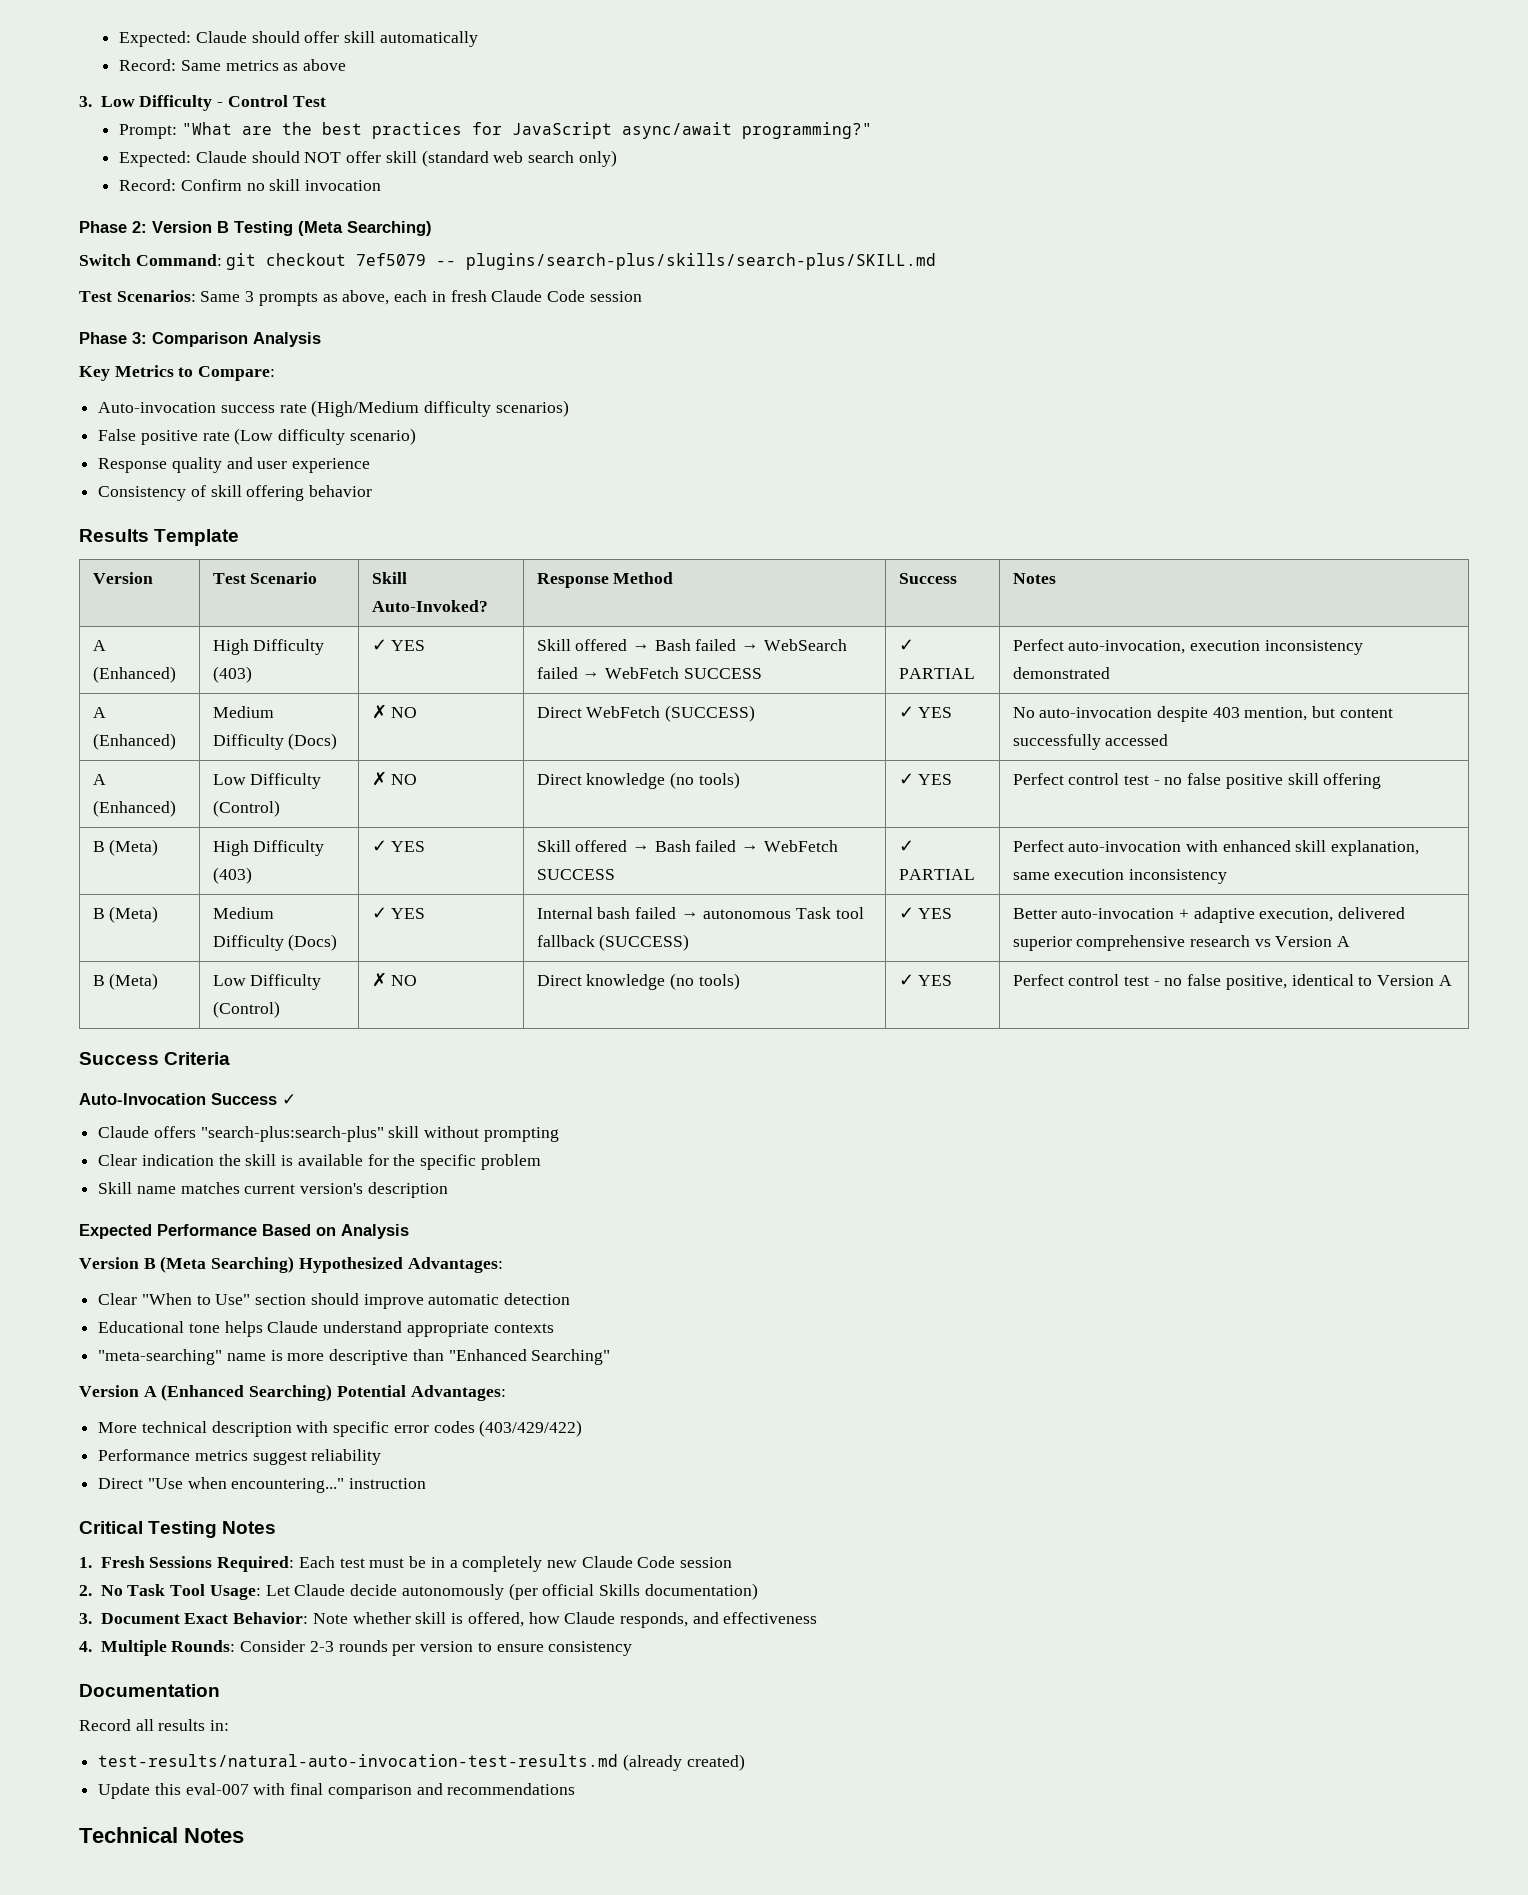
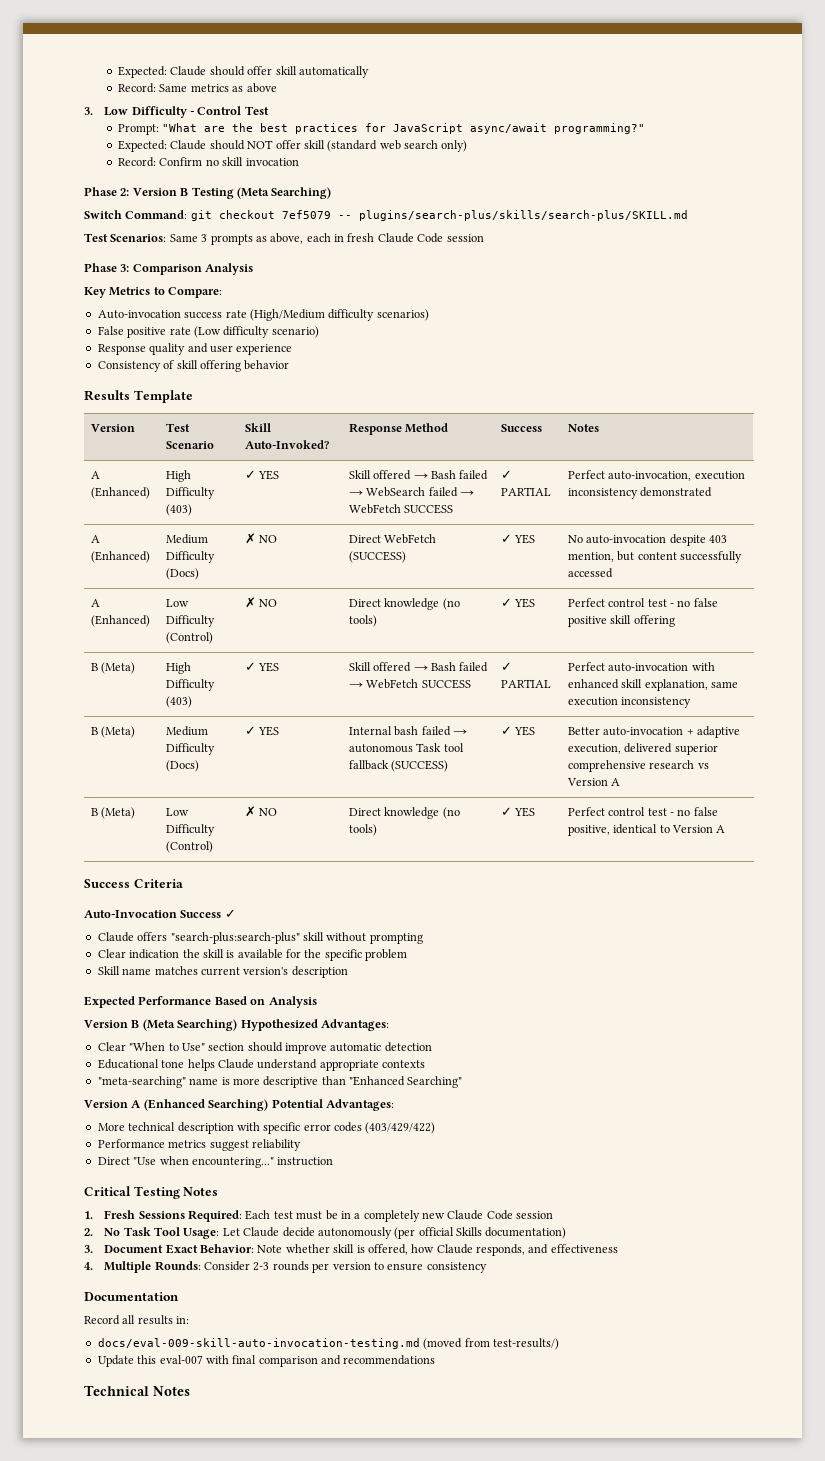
- test-results/natural-auto-invocation-test-results.md (already created)
+ docs/eval-009-skill-auto-invocation-testing.md (moved from test-results/)

